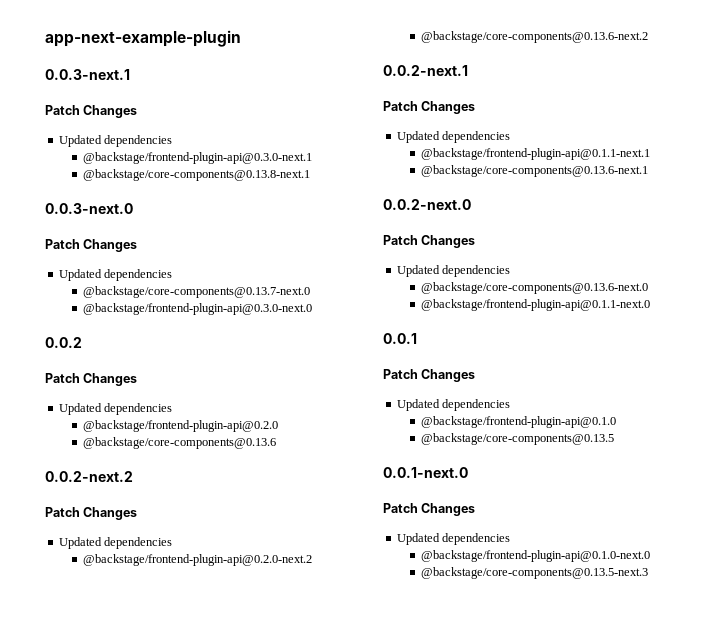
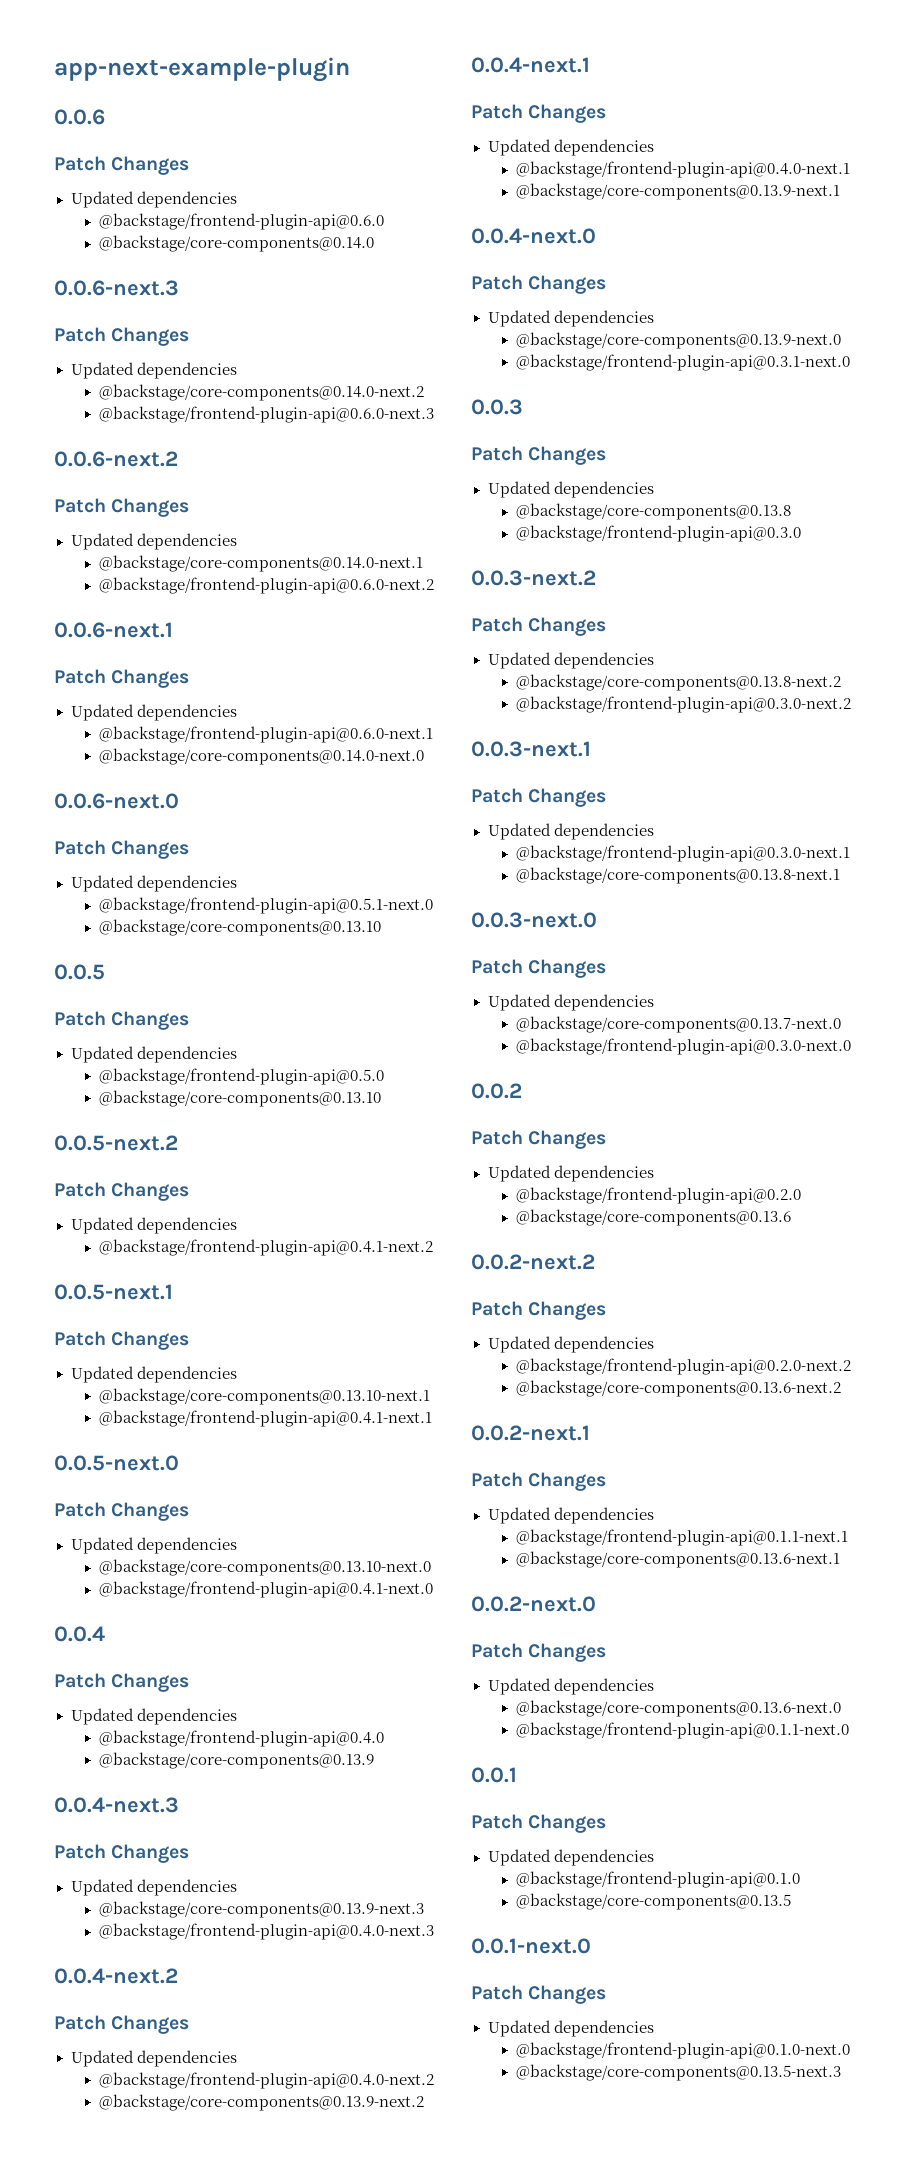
+ 0.0.6
+ Patch Changes
+ Updated dependencies
+ @backstage/frontend-plugin-api@0.6.0
+ @backstage/core-components@0.14.0
+ 0.0.6-next.3
+ Patch Changes
+ Updated dependencies
+ @backstage/core-components@0.14.0-next.2
+ @backstage/frontend-plugin-api@0.6.0-next.3
+ 0.0.6-next.2
+ Patch Changes
+ Updated dependencies
+ @backstage/core-components@0.14.0-next.1
+ @backstage/frontend-plugin-api@0.6.0-next.2
+ 0.0.6-next.1
+ Patch Changes
+ Updated dependencies
+ @backstage/frontend-plugin-api@0.6.0-next.1
+ @backstage/core-components@0.14.0-next.0
+ 0.0.6-next.0
+ Patch Changes
+ Updated dependencies
+ @backstage/frontend-plugin-api@0.5.1-next.0
+ @backstage/core-components@0.13.10
+ 0.0.5
+ Patch Changes
+ Updated dependencies
+ @backstage/frontend-plugin-api@0.5.0
+ @backstage/core-components@0.13.10
+ 0.0.5-next.2
+ Patch Changes
+ Updated dependencies
+ @backstage/frontend-plugin-api@0.4.1-next.2
+ 0.0.5-next.1
+ Patch Changes
+ Updated dependencies
+ @backstage/core-components@0.13.10-next.1
+ @backstage/frontend-plugin-api@0.4.1-next.1
+ 0.0.5-next.0
+ Patch Changes
+ Updated dependencies
+ @backstage/core-components@0.13.10-next.0
+ @backstage/frontend-plugin-api@0.4.1-next.0
+ 0.0.4
+ Patch Changes
+ Updated dependencies
+ @backstage/frontend-plugin-api@0.4.0
+ @backstage/core-components@0.13.9
+ 0.0.4-next.3
+ Patch Changes
+ Updated dependencies
+ @backstage/core-components@0.13.9-next.3
+ @backstage/frontend-plugin-api@0.4.0-next.3
+ 0.0.4-next.2
+ Patch Changes
+ Updated dependencies
+ @backstage/frontend-plugin-api@0.4.0-next.2
+ @backstage/core-components@0.13.9-next.2
+ 0.0.4-next.1
+ Patch Changes
+ Updated dependencies
+ @backstage/frontend-plugin-api@0.4.0-next.1
+ @backstage/core-components@0.13.9-next.1
+ 0.0.4-next.0
+ Patch Changes
+ Updated dependencies
+ @backstage/core-components@0.13.9-next.0
+ @backstage/frontend-plugin-api@0.3.1-next.0
+ 0.0.3
+ Patch Changes
+ Updated dependencies
+ @backstage/core-components@0.13.8
+ @backstage/frontend-plugin-api@0.3.0
+ 0.0.3-next.2
+ Patch Changes
+ Updated dependencies
+ @backstage/core-components@0.13.8-next.2
+ @backstage/frontend-plugin-api@0.3.0-next.2

